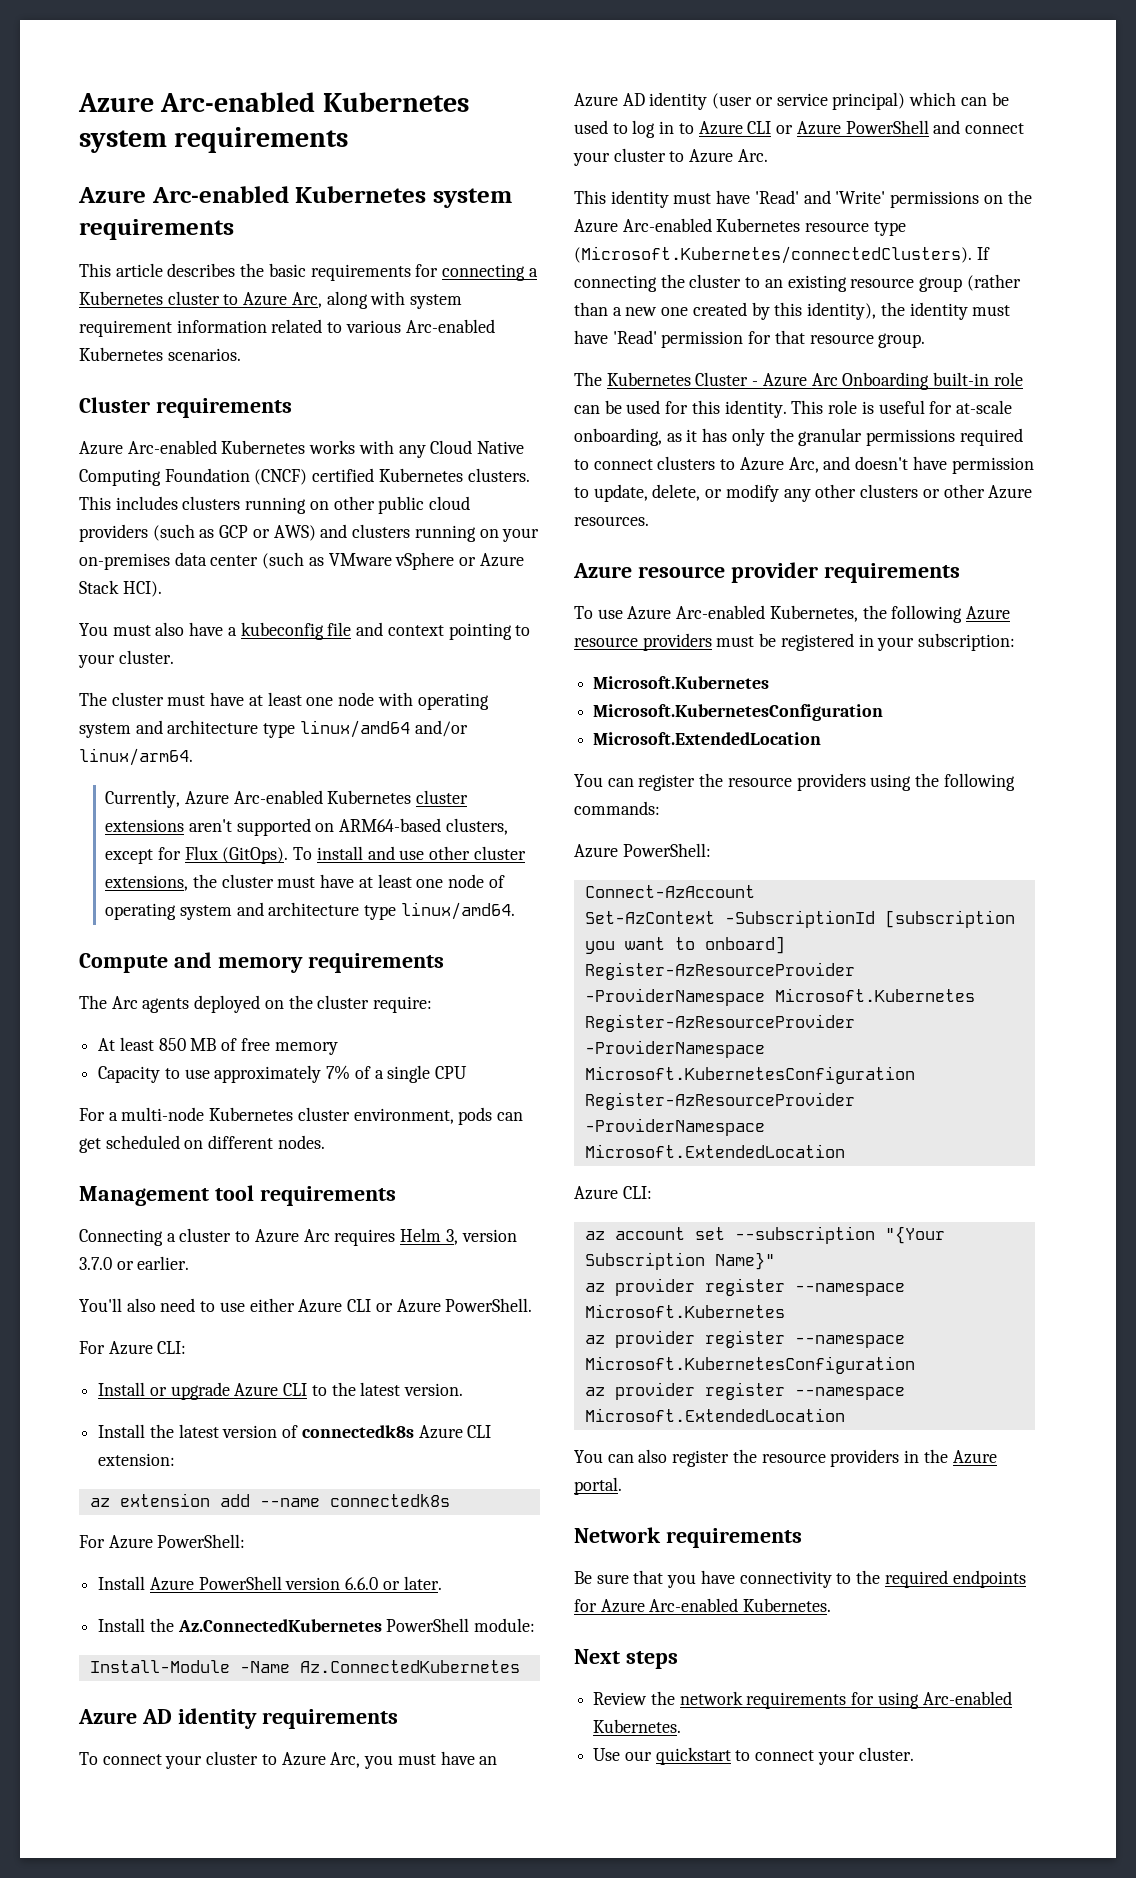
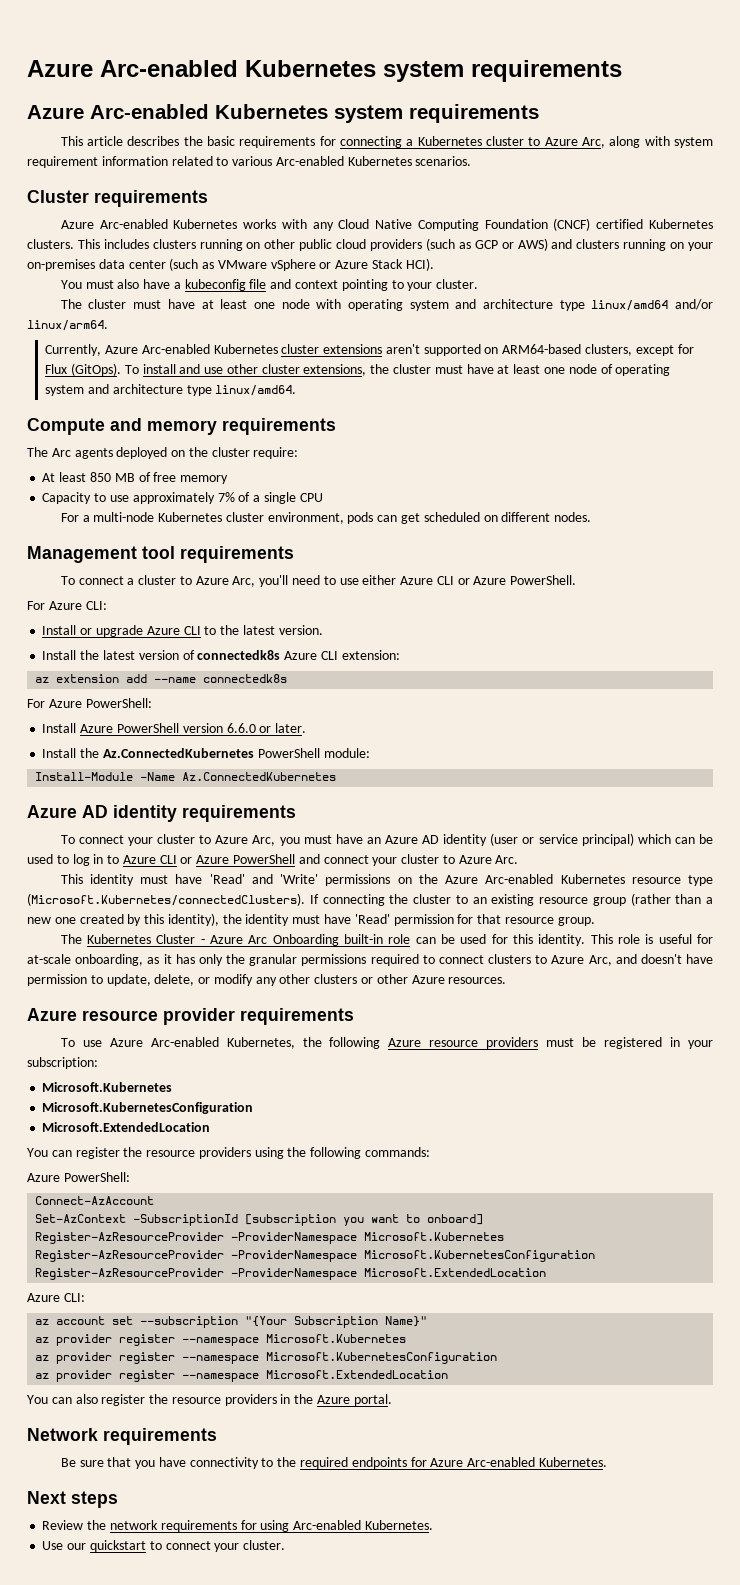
- Connecting a cluster to Azure Arc requires Helm 3, version 3.7.0 or earlier.
- You'll also need to use either Azure CLI or Azure PowerShell.
+ To connect a cluster to Azure Arc, you'll need to use either Azure CLI or Azure PowerShell.

